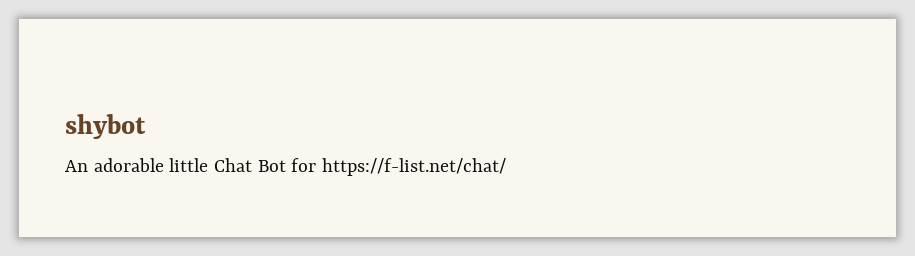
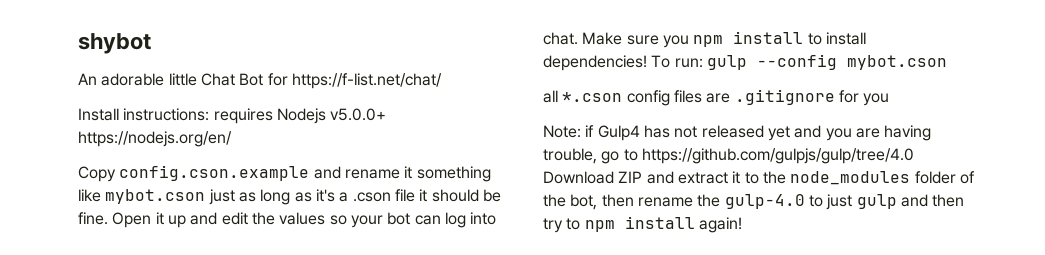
+ Install instructions: requires Nodejs v5.0.0+ https://nodejs.org/en/
+ Copy config.cson.example and rename it something like mybot.cson just as long as it's a .cson file it should be fine. Open it up and edit the values so your bot can log into chat. Make sure you npm install to install dependencies! To run: gulp --config mybot.cson
+ all *.cson config files are .gitignore for you
+ Note: if Gulp4 has not released yet and you are having trouble, go to https://github.com/gulpjs/gulp/tree/4.0 Download ZIP and extract it to the node_modules folder of the bot, then rename the gulp-4.0 to just gulp and then try to npm install again!

